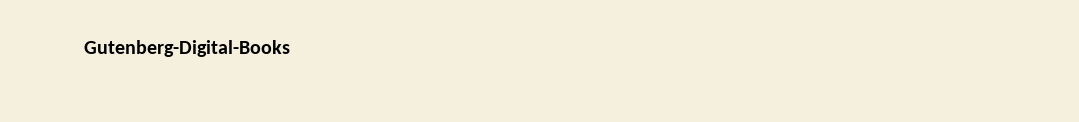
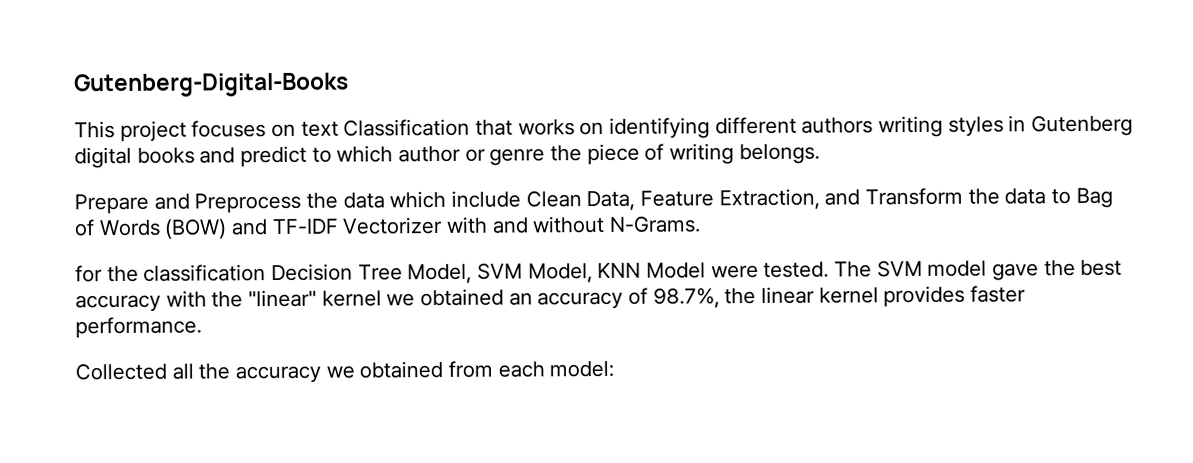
+ This project focuses on text Classification that works on identifying different authors writing styles in Gutenberg digital books and predict to which author or genre the piece of writing belongs.
+ Prepare and Preprocess the data which include Clean Data, Feature Extraction, and Transform the data to Bag of Words (BOW) and TF-IDF Vectorizer with and without N-Grams.
+ for the classification Decision Tree Model, SVM Model, KNN Model were tested. The SVM model gave the best accuracy with the "linear" kernel we obtained an accuracy of 98.7%, the linear kernel provides faster performance.
+ Collected all the accuracy we obtained from each model:

